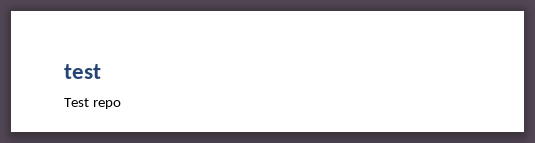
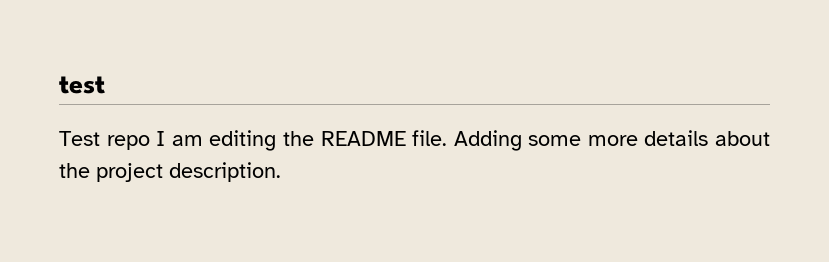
- Test repo
+ Test repo I am editing the README file. Adding some more details about the project description.

